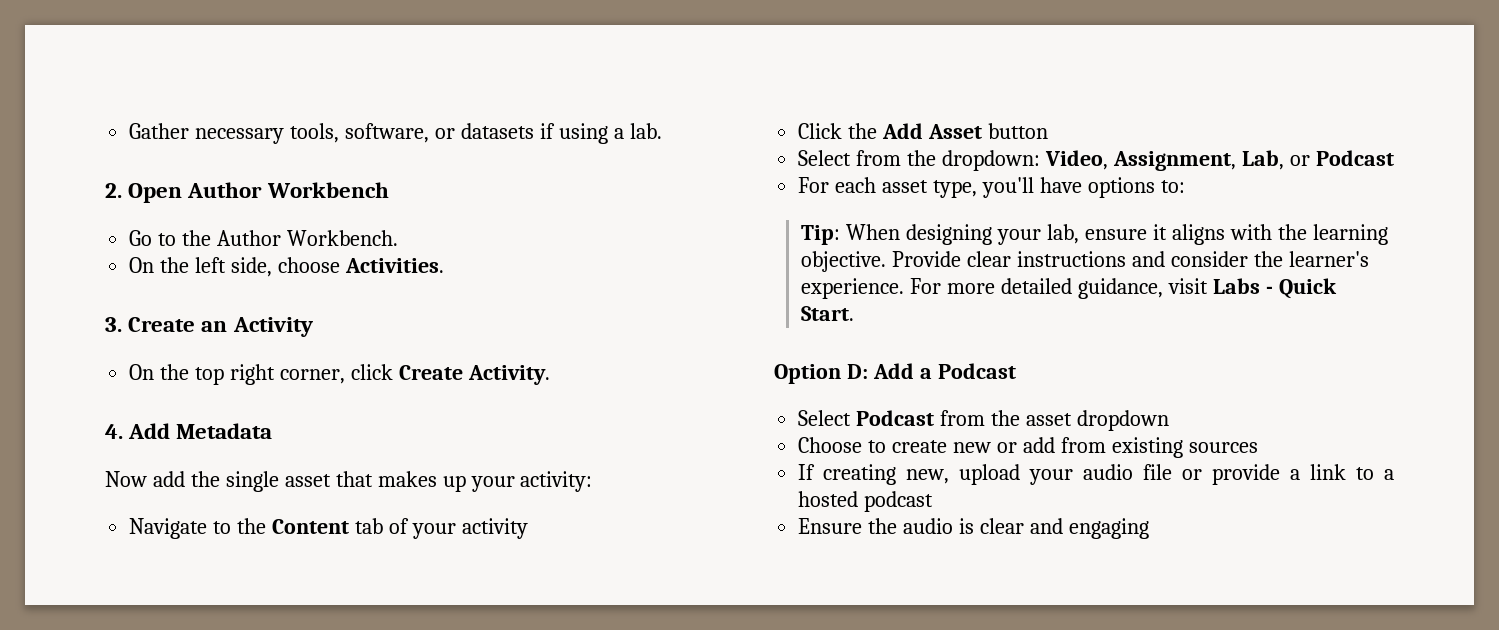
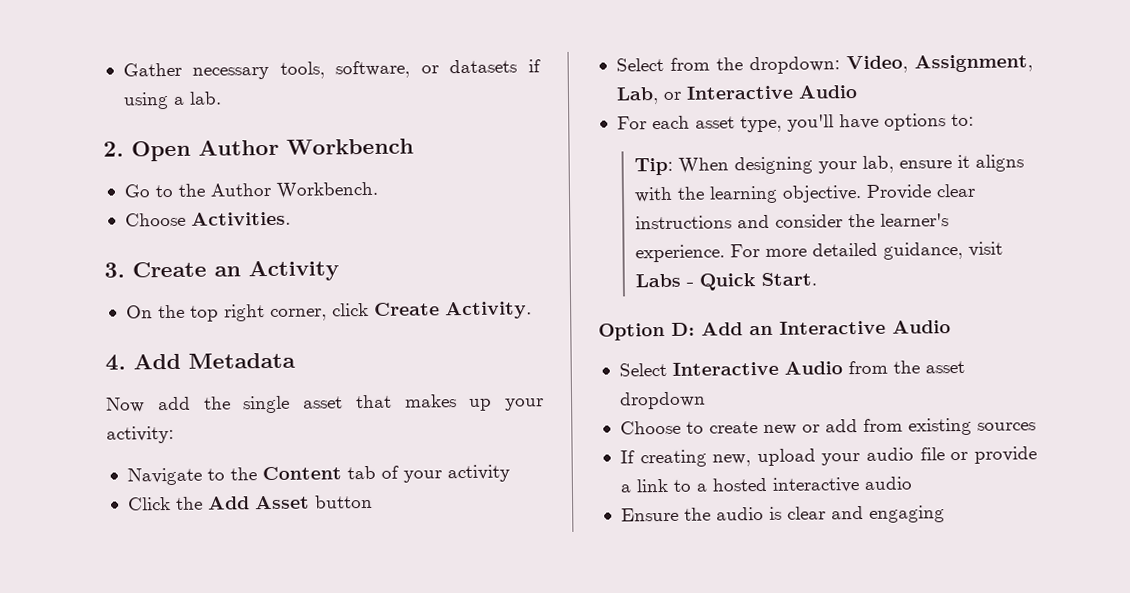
- On the left side, choose Activities.
+ Choose Activities.
- Select from the dropdown: Video, Assignment, Lab, or Podcast
+ Select from the dropdown: Video, Assignment, Lab, or Interactive Audio
- Option D: Add a Podcast
- Select Podcast from the asset dropdown
+ Option D: Add an Interactive Audio
+ Select Interactive Audio from the asset dropdown
- If creating new, upload your audio file or provide a link to a hosted podcast
+ If creating new, upload your audio file or provide a link to a hosted interactive audio

